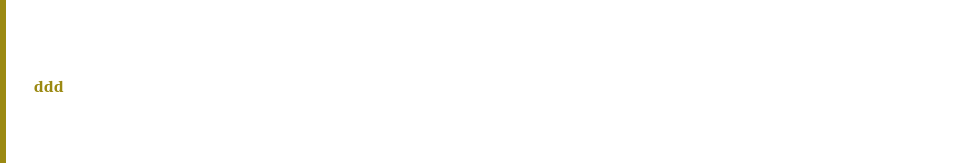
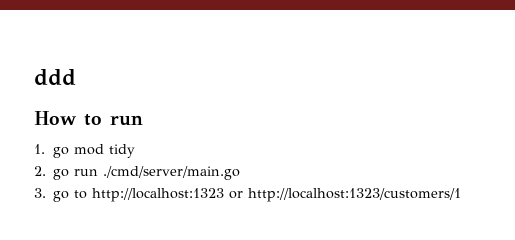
+ How to run
+ 1. go mod tidy
+ 2. go run ./cmd/server/main.go
+ 3. go to http://localhost:1323 or http://localhost:1323/customers/1

